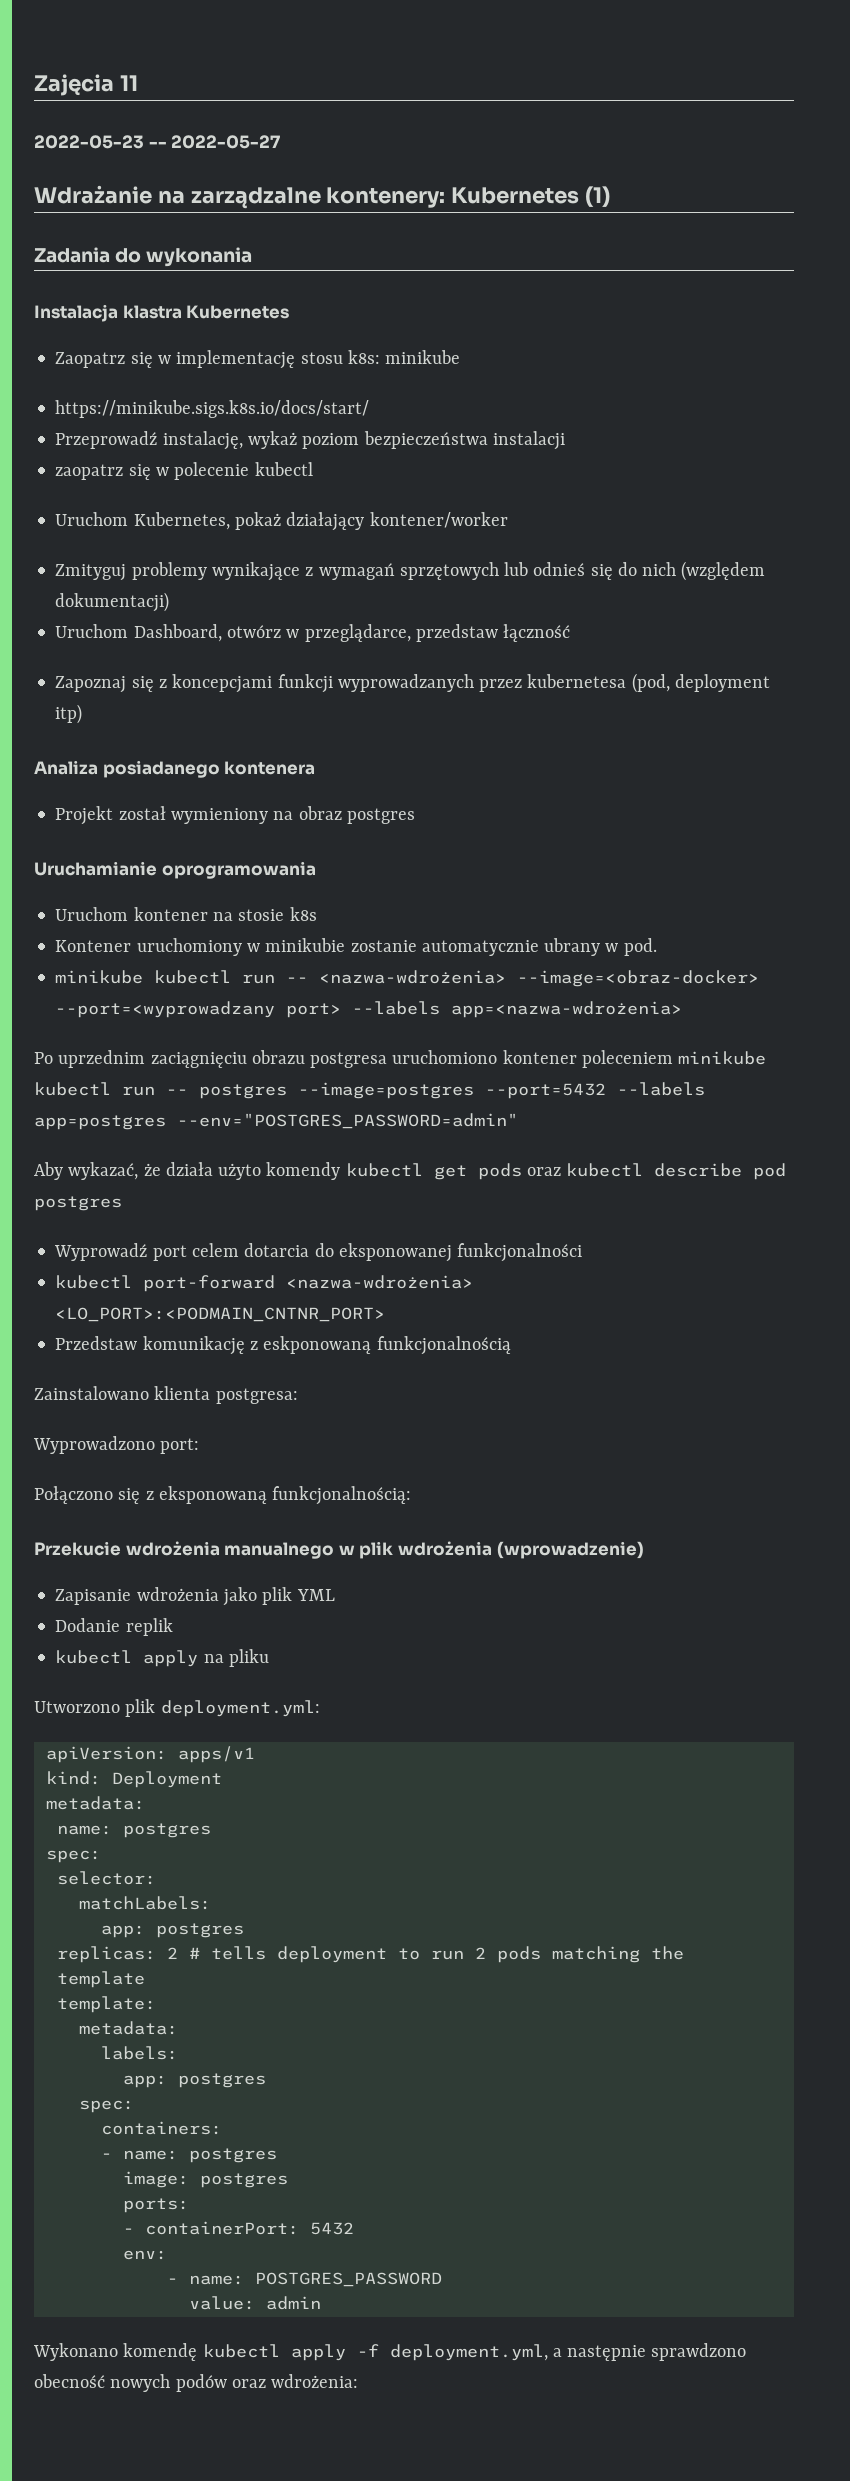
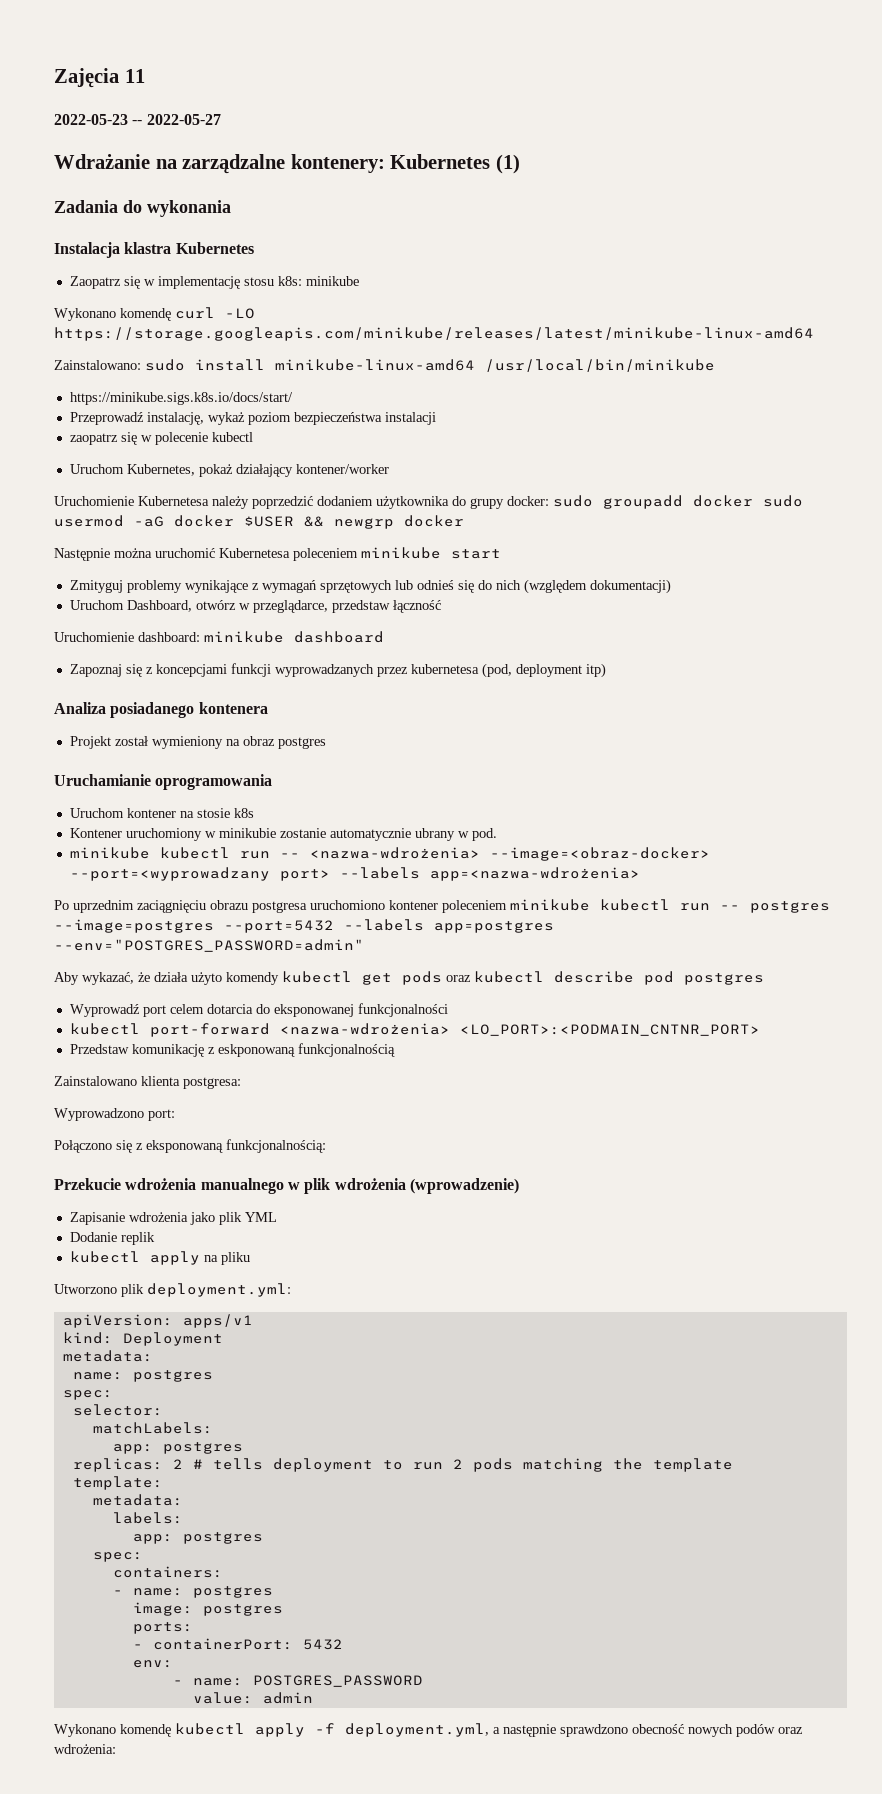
+ Wykonano komendę curl -LO https://storage.googleapis.com/minikube/releases/latest/minikube-linux-amd64
+ Zainstalowano: sudo install minikube-linux-amd64 /usr/local/bin/minikube
+ Uruchomienie Kubernetesa należy poprzedzić dodaniem użytkownika do grupy docker: sudo groupadd docker sudo usermod -aG docker $USER && newgrp docker
+ Następnie można uruchomić Kubernetesa poleceniem minikube start
+ Uruchomienie dashboard: minikube dashboard

